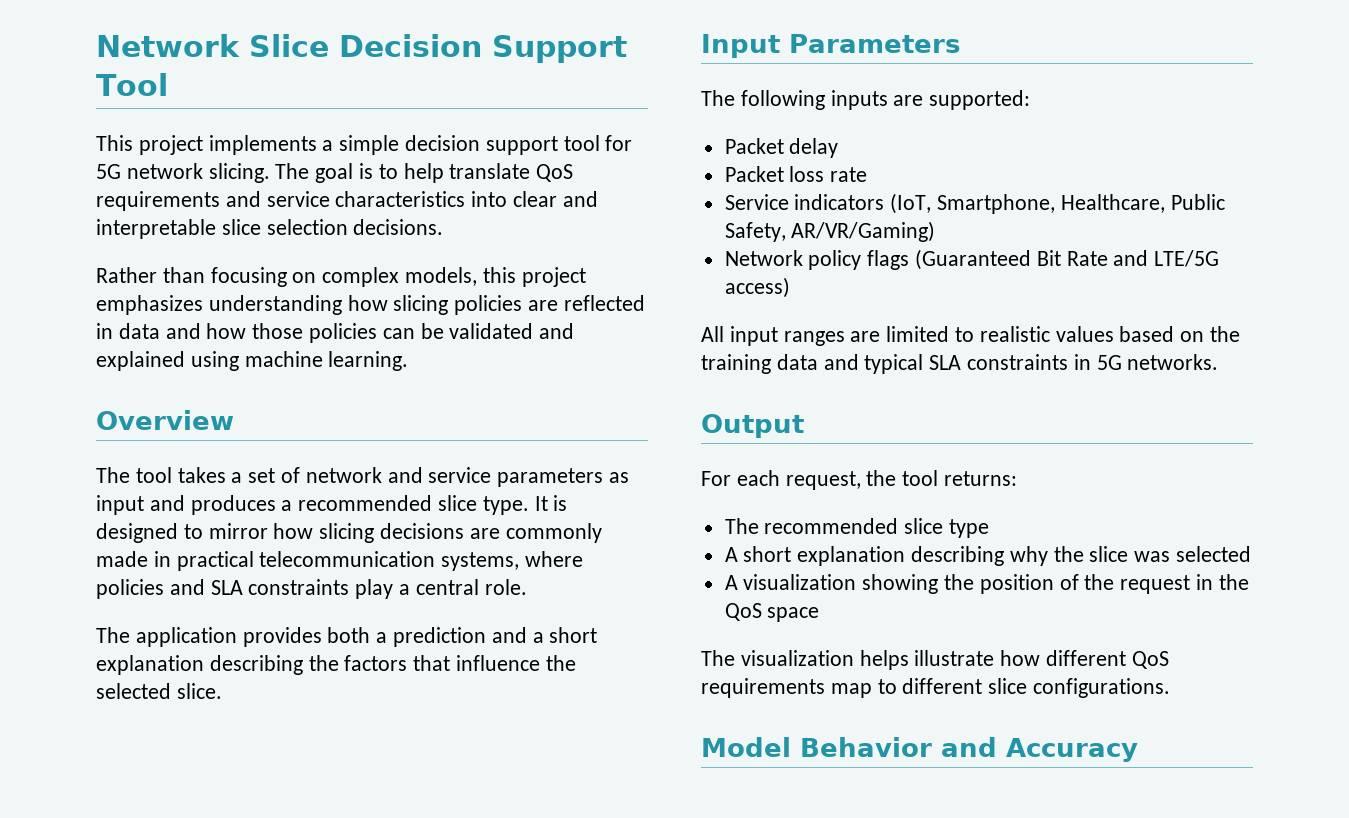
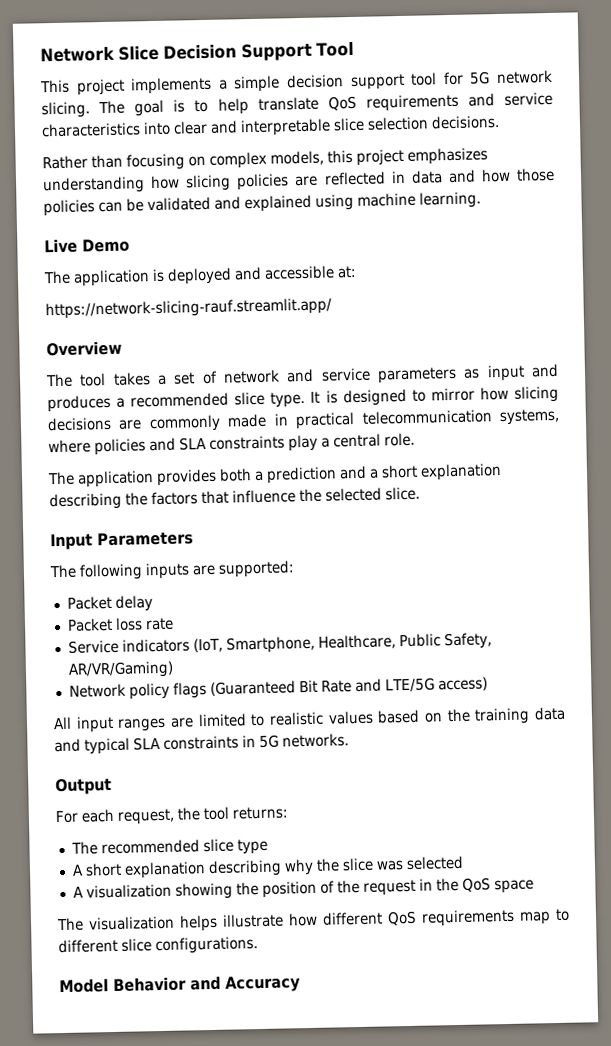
+ Live Demo
+ The application is deployed and accessible at:
+ https://network-slicing-rauf.streamlit.app/

